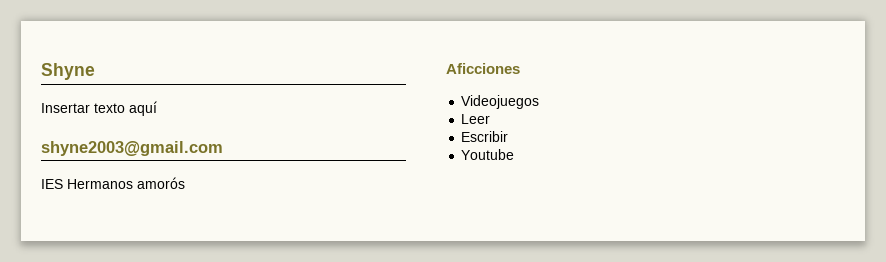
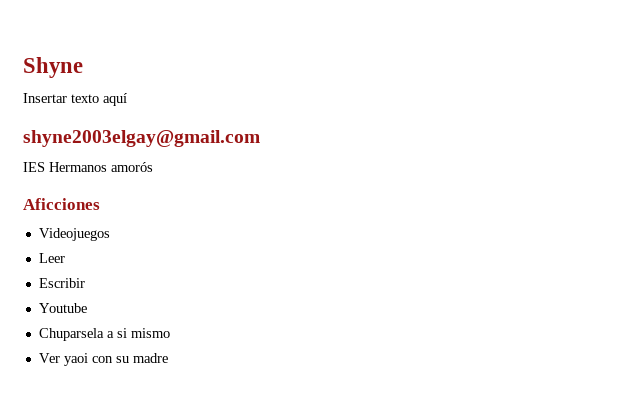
- shyne2003@gmail.com
+ shyne2003elgay@gmail.com
+ Chuparsela a si mismo
+ Ver yaoi con su madre

